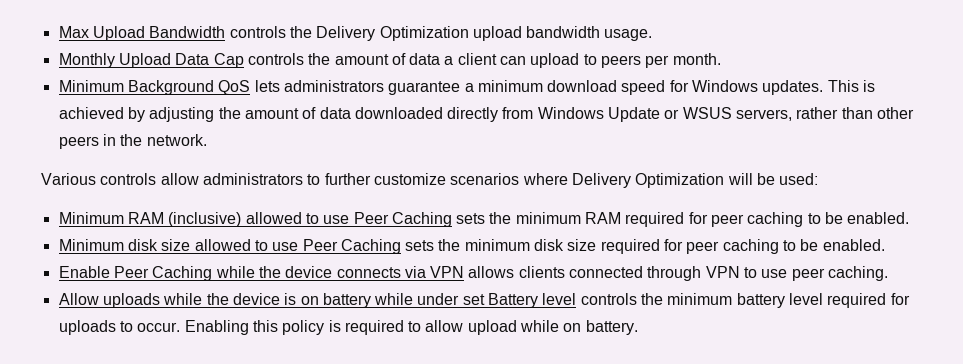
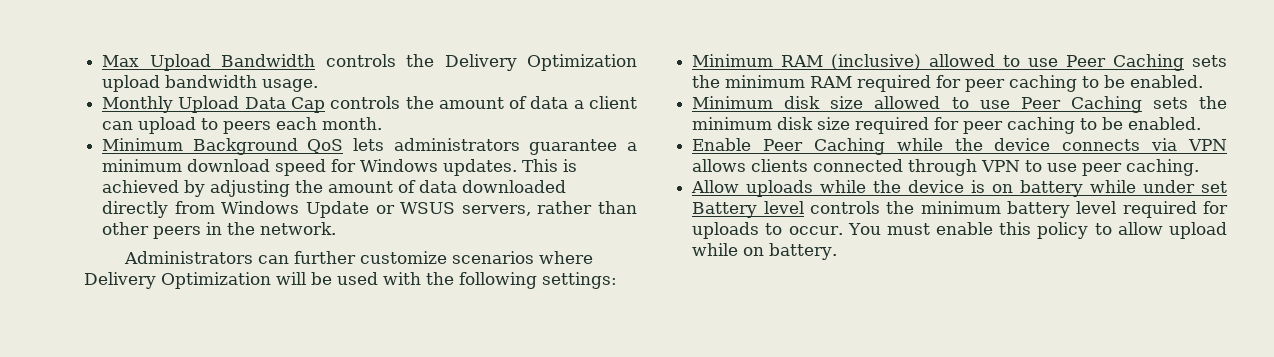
- Monthly Upload Data Cap controls the amount of data a client can upload to peers per month.
+ Monthly Upload Data Cap controls the amount of data a client can upload to peers each month.
- Various controls allow administrators to further customize scenarios where Delivery Optimization will be used:
+ Administrators can further customize scenarios where Delivery Optimization will be used with the following settings:
- Enabling this policy is required to allow upload while on battery.
+ You must enable this policy to allow upload while on battery.

